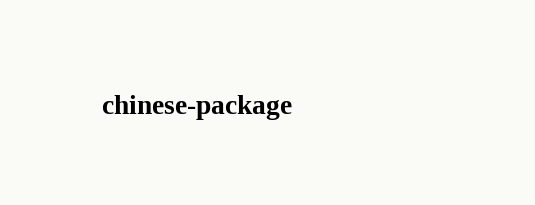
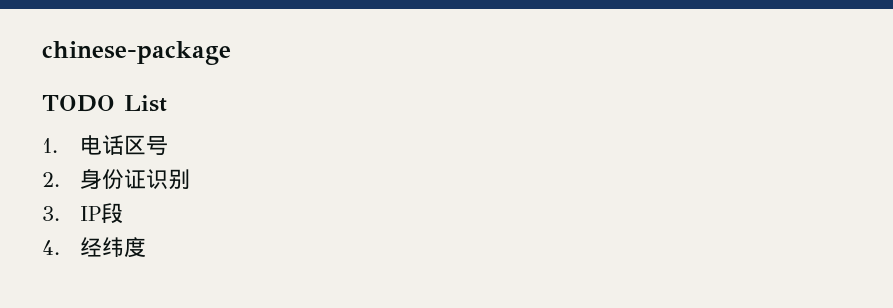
+ TODO List
+ 1.电话区号
+ 2.身份证识别
+ 3. IP段
+ 4.经纬度

